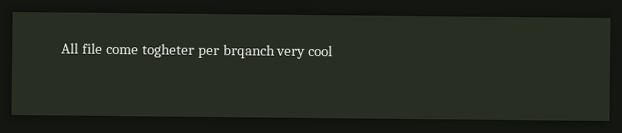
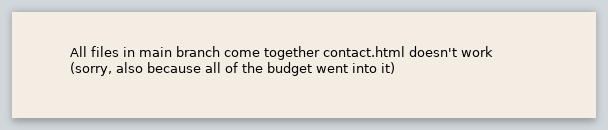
- All file come togheter per brqanch very cool
+ All files in main branch come together contact.html doesn't work (sorry, also because all of the budget went into it)

